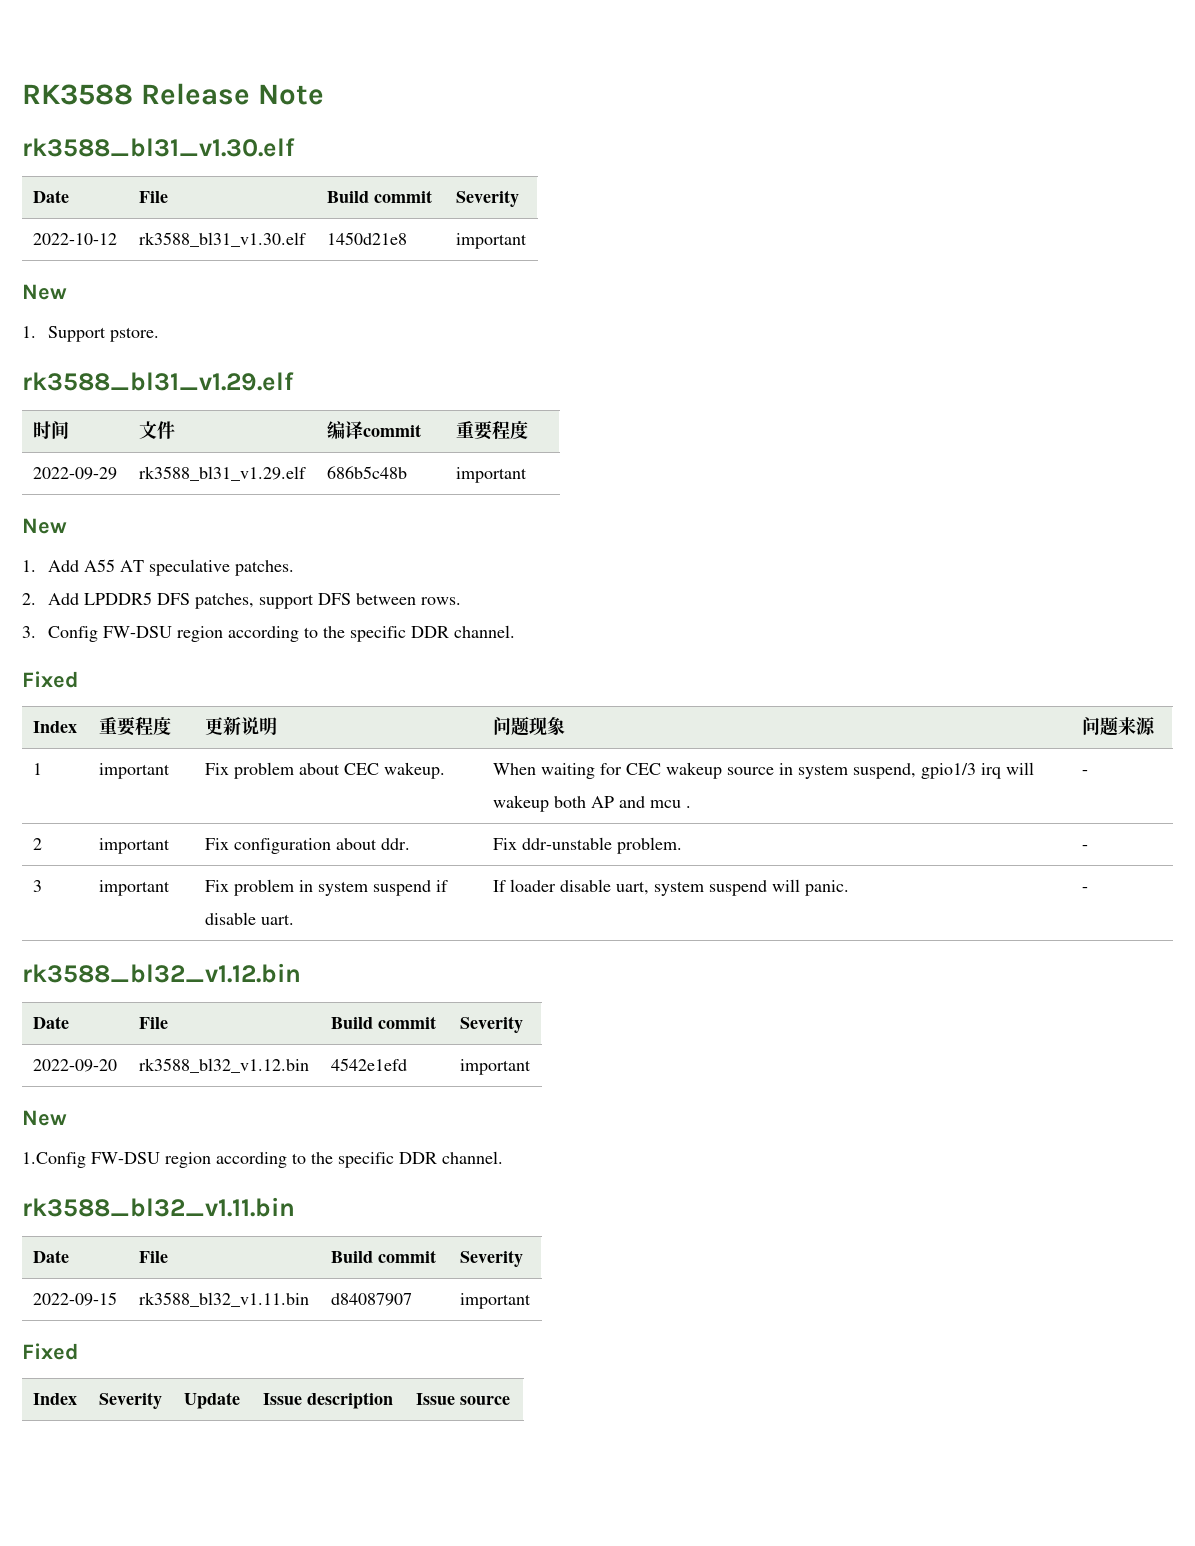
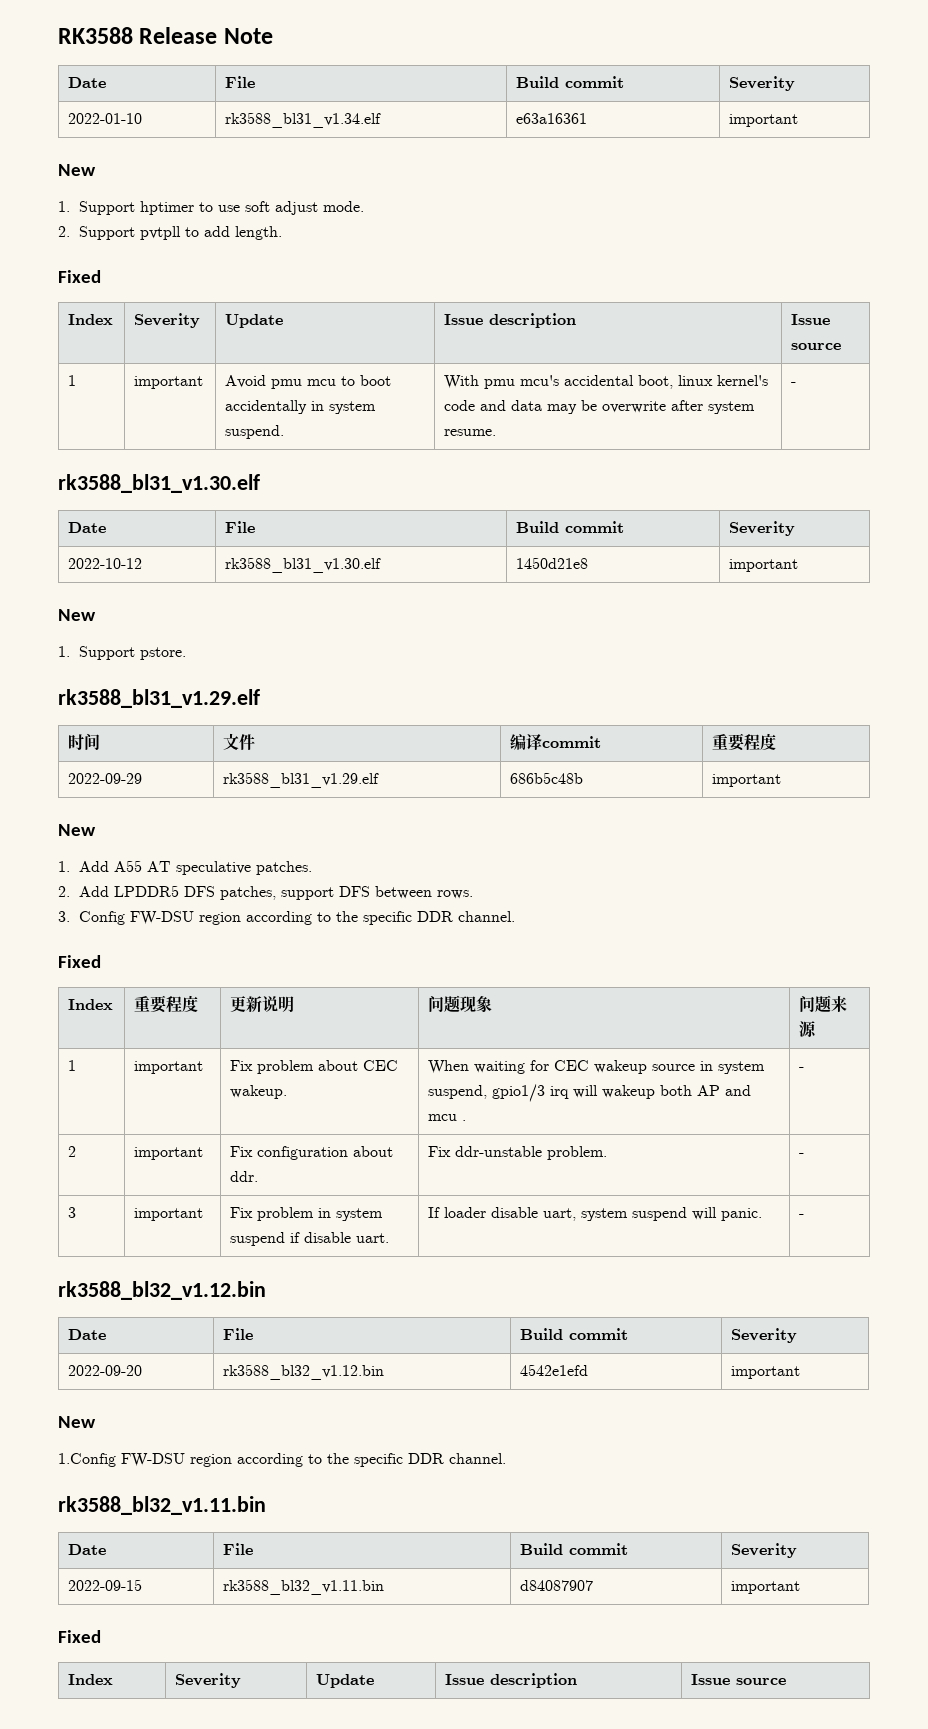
  RK3588 Release Note
+ Date | File | Build commit | Severity
+ 2022-01-10 | rk3588_bl31_v1.34.elf | e63a16361 | important
+ New
+ 1. Support hptimer to use soft adjust mode.
+ 2. Support pvtpll to add length.
+ Fixed
+ Index | Severity | Update | Issue description | Issue source
+ 1 | important | Avoid pmu mcu to boot accidentally in system suspend. | With pmu mcu's accidental boot, linux kernel's code and data may be overwrite after system resume. | -

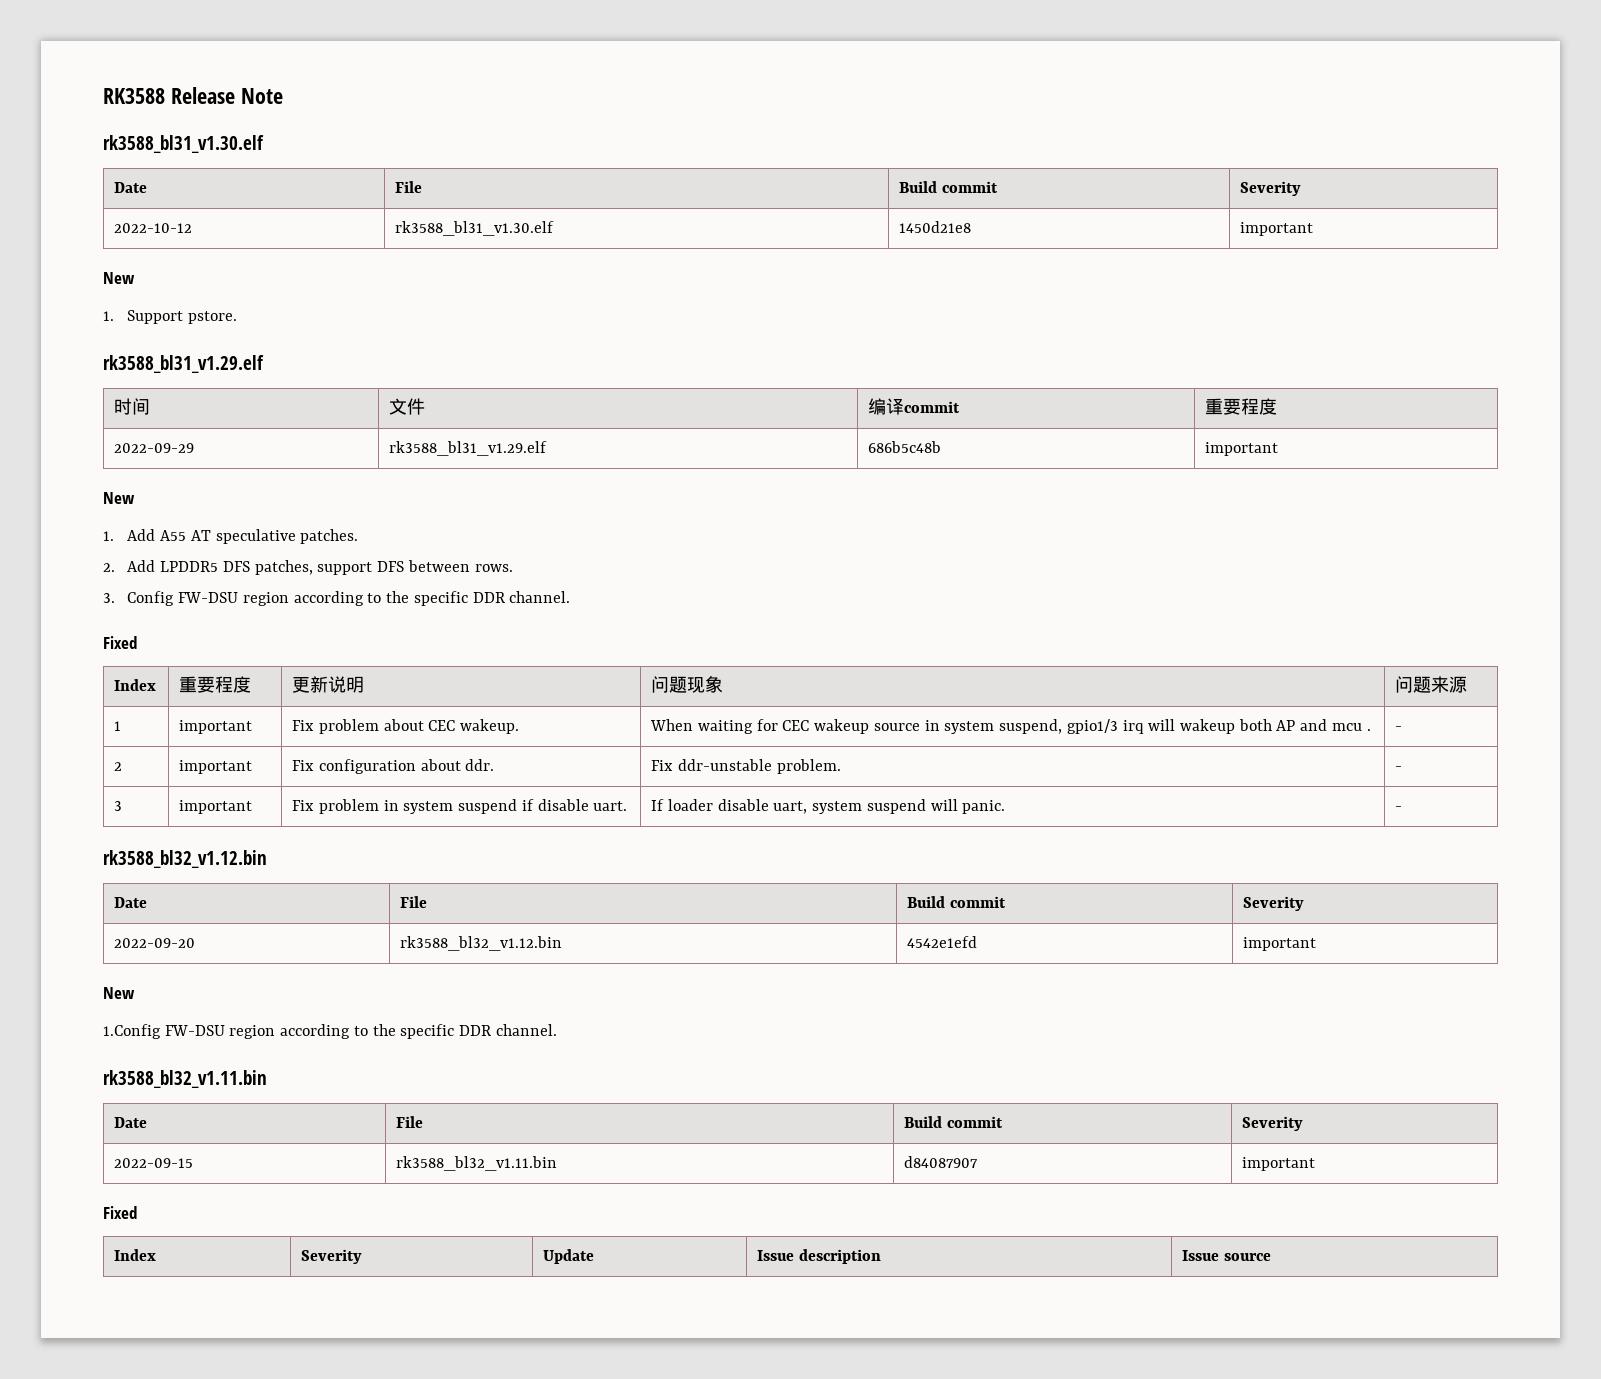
  RK3588 Release Note
- Date | File | Build commit | Severity
- 2022-01-10 | rk3588_bl31_v1.34.elf | e63a16361 | important
- New
- 1. Support hptimer to use soft adjust mode.
- 2. Support pvtpll to add length.
- Fixed
- Index | Severity | Update | Issue description | Issue source
- 1 | important | Avoid pmu mcu to boot accidentally in system suspend. | With pmu mcu's accidental boot, linux kernel's code and data may be overwrite after system resume. | -

